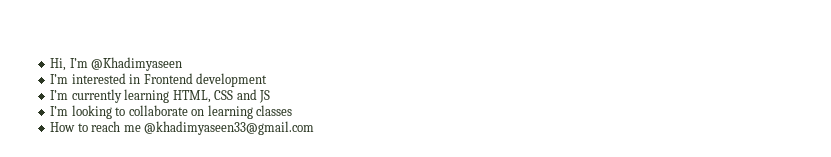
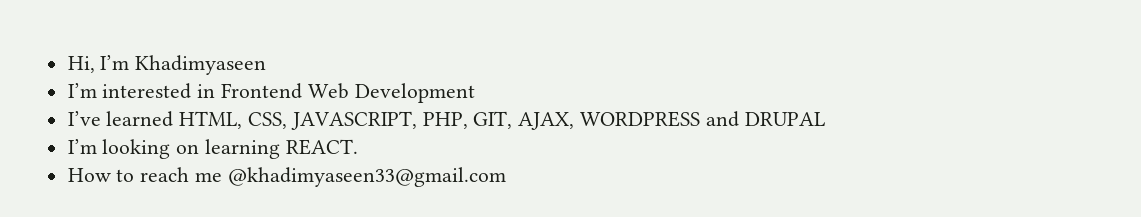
- Hi, I’m @Khadimyaseen
+ Hi, I’m Khadimyaseen
- I’m interested in Frontend development
- I’m currently learning HTML, CSS and JS
+ I’m interested in Frontend Web Development
+ I’ve learned HTML, CSS, JAVASCRIPT, PHP, GIT, AJAX, WORDPRESS and DRUPAL
- I’m looking to collaborate on learning classes
+ I’m looking on learning REACT.

